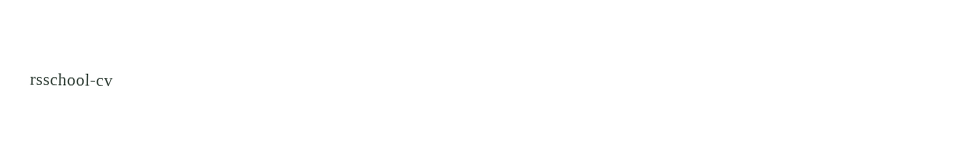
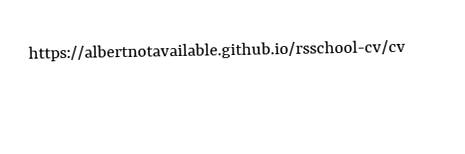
- rsschool-cv
+ https://albertnotavailable.github.io/rsschool-cv/cv

